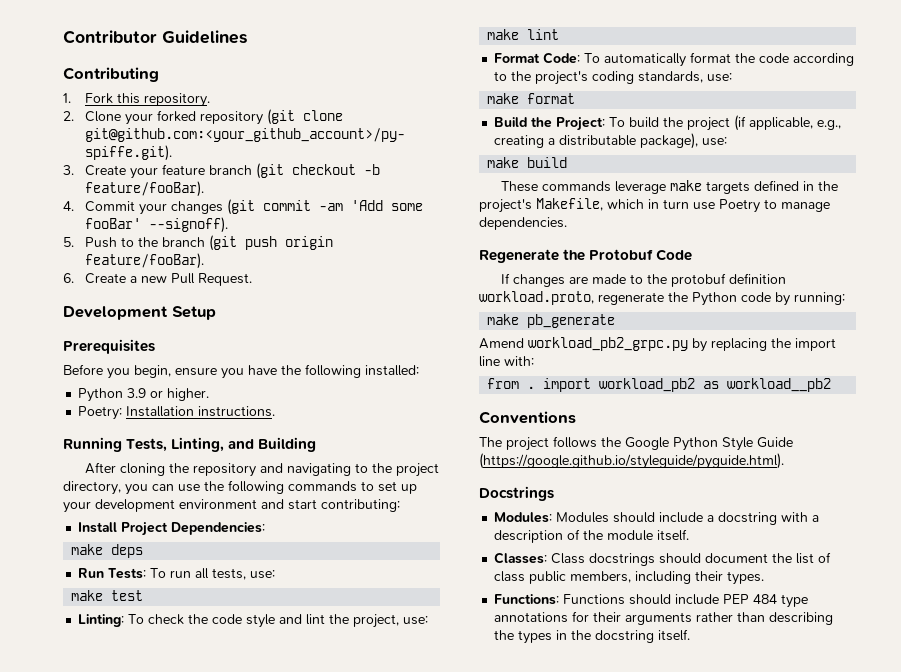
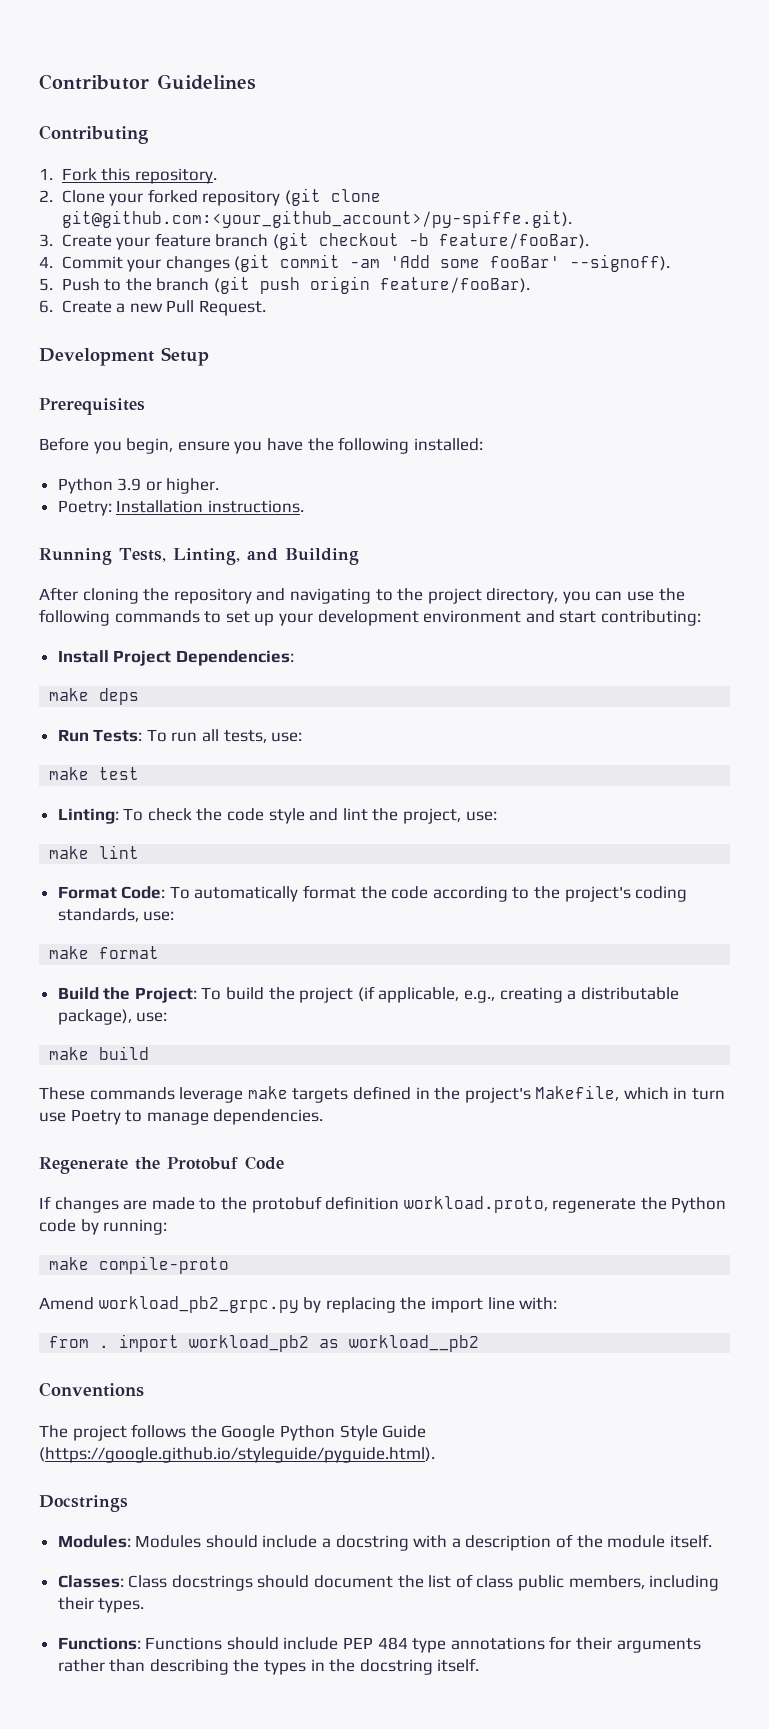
- make pb_generate
+ make compile-proto

